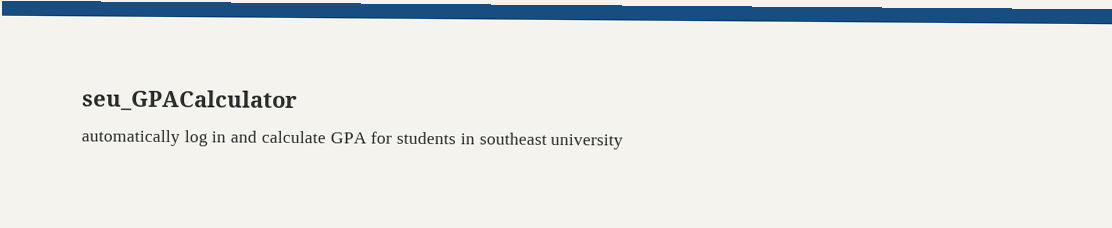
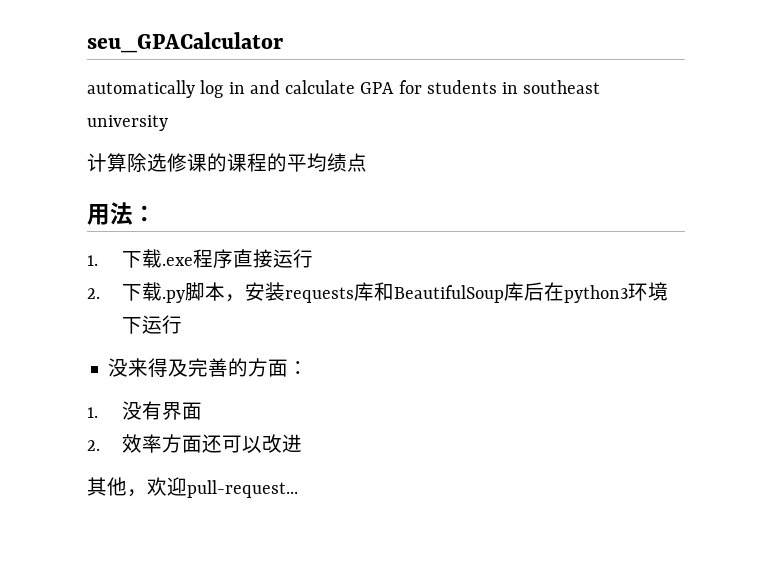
+ 计算除选修课的课程的平均绩点
+ 用法：
+ 1.下载.exe程序直接运行
+ 2.下载.py脚本，安装requests库和BeautifulSoup库后在python3环境下运行
+ 没来得及完善的方面：
+ 1.没有界面
+ 2.效率方面还可以改进
+ 其他，欢迎pull-request...

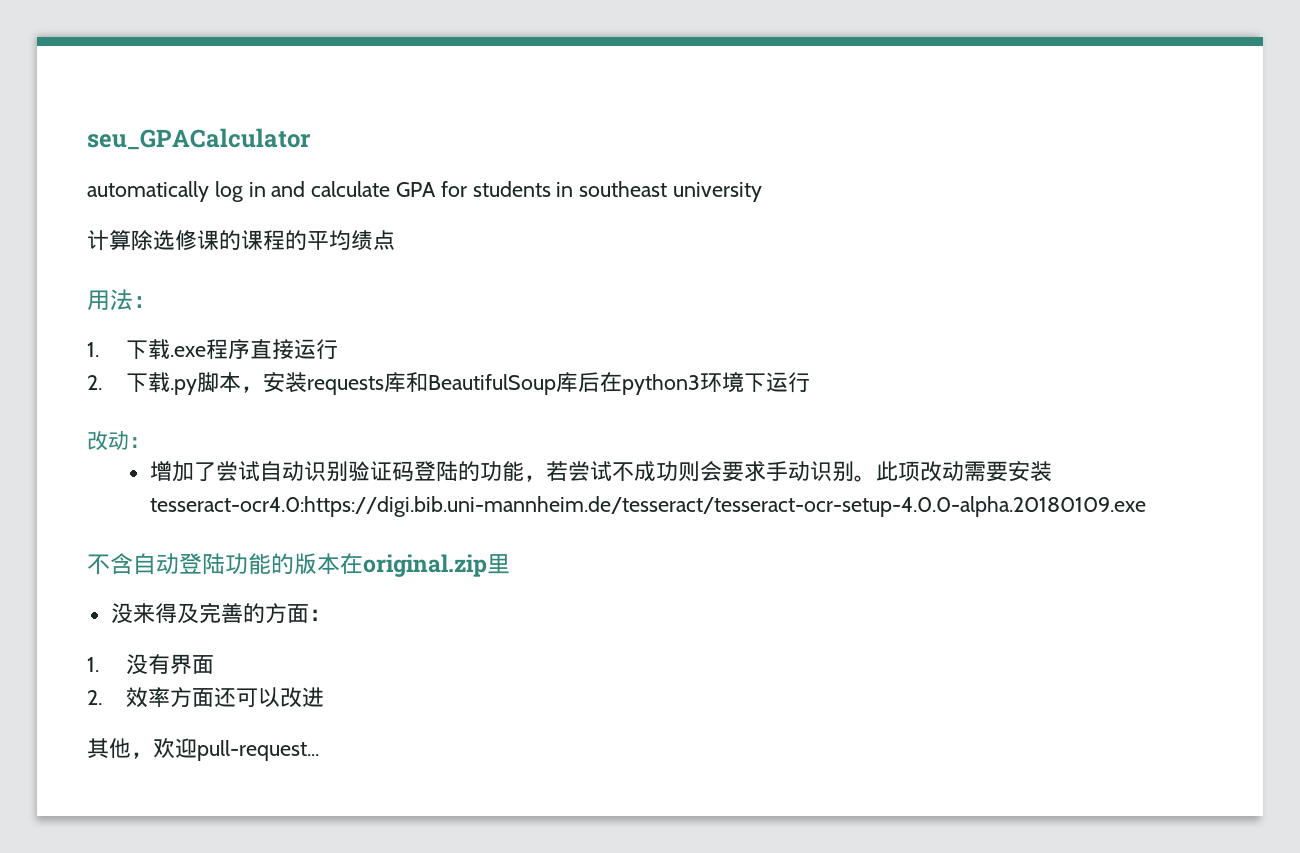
+ 改动：
+ 增加了尝试自动识别验证码登陆的功能，若尝试不成功则会要求手动识别。此项改动需要安装tesseract-ocr4.0:https://digi.bib.uni-mannheim.de/tesseract/tesseract-ocr-setup-4.0.0-alpha.20180109.exe
+ 不含自动登陆功能的版本在original.zip里

